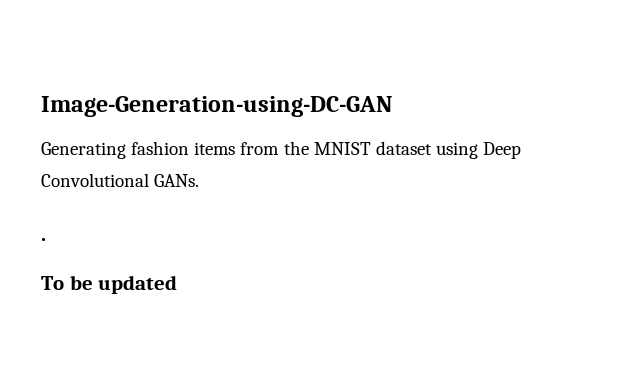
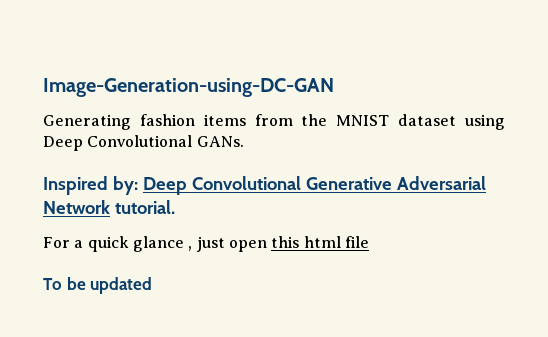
- .
+ Inspired by: Deep Convolutional Generative Adversarial Network tutorial.
+ For a quick glance , just open this html file

